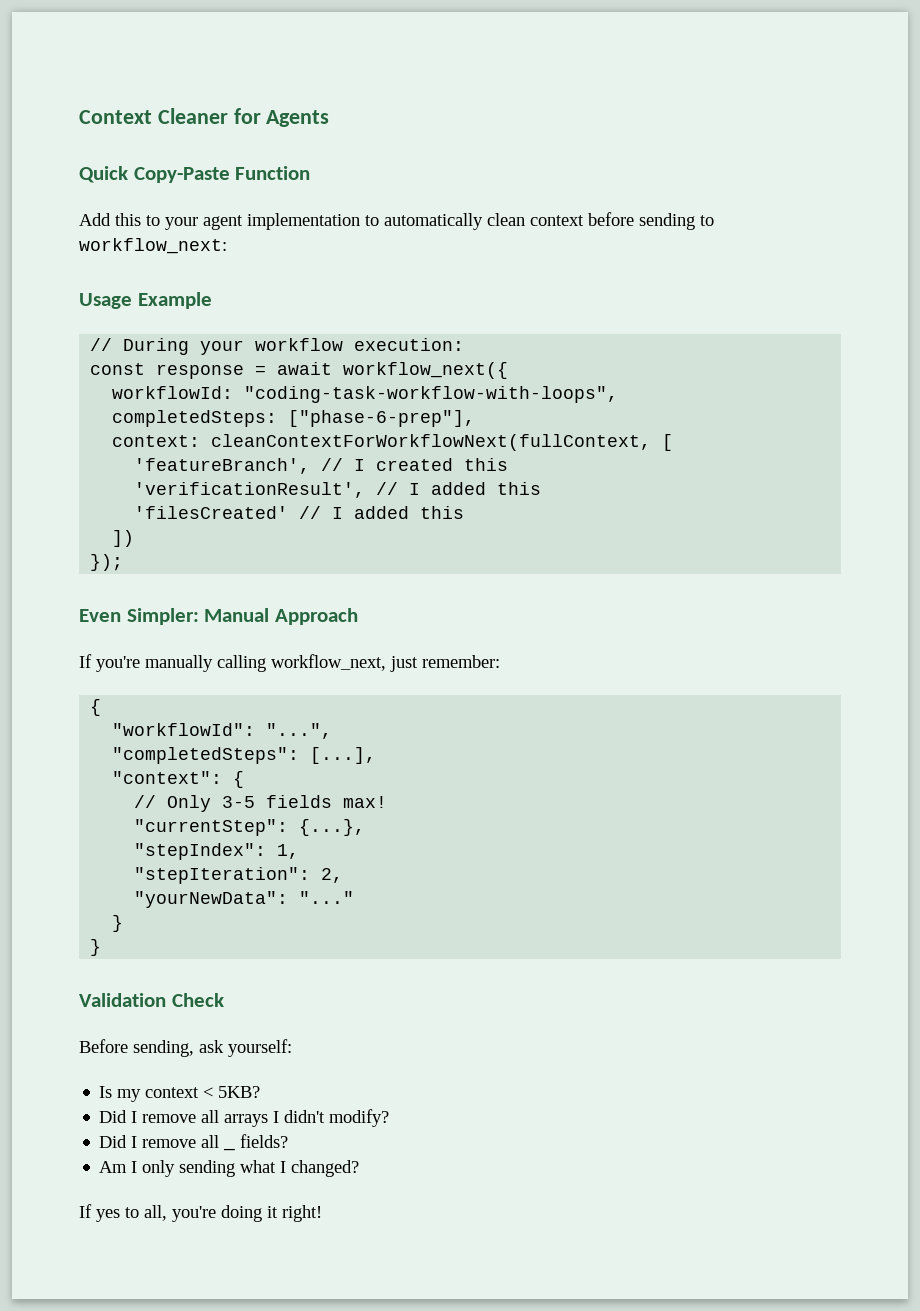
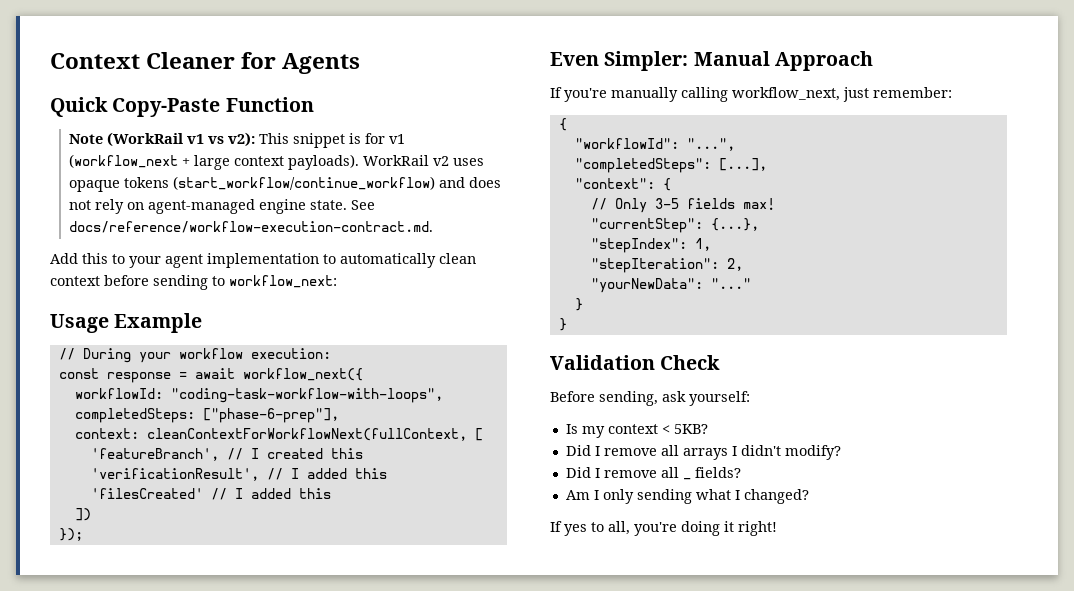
+ Note (WorkRail v1 vs v2): This snippet is for v1 (workflow_next + large context payloads). WorkRail v2 uses opaque tokens (start_workflow/continue_workflow) and does not rely on agent-managed engine state. See docs/reference/workflow-execution-contract.md.

